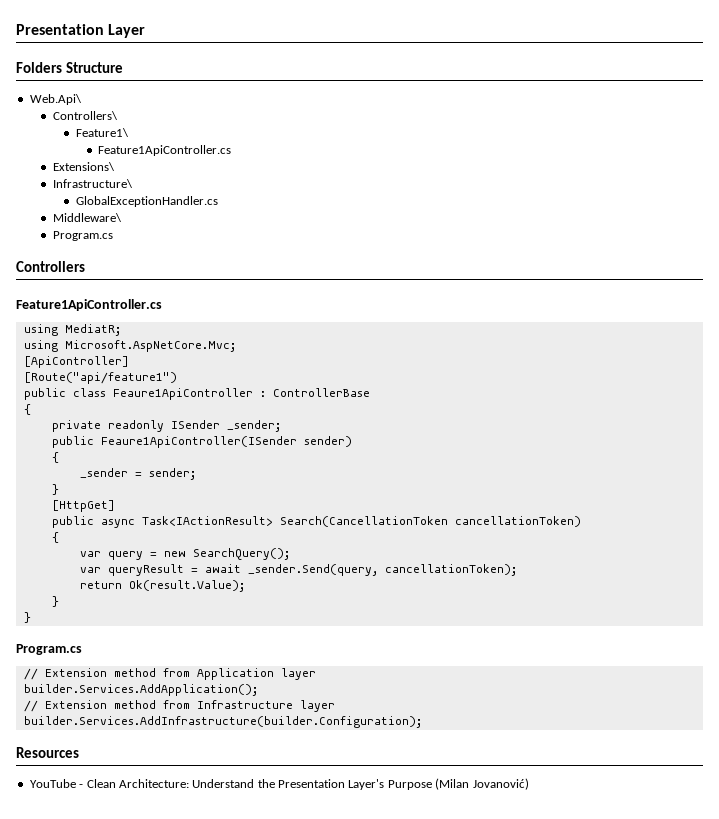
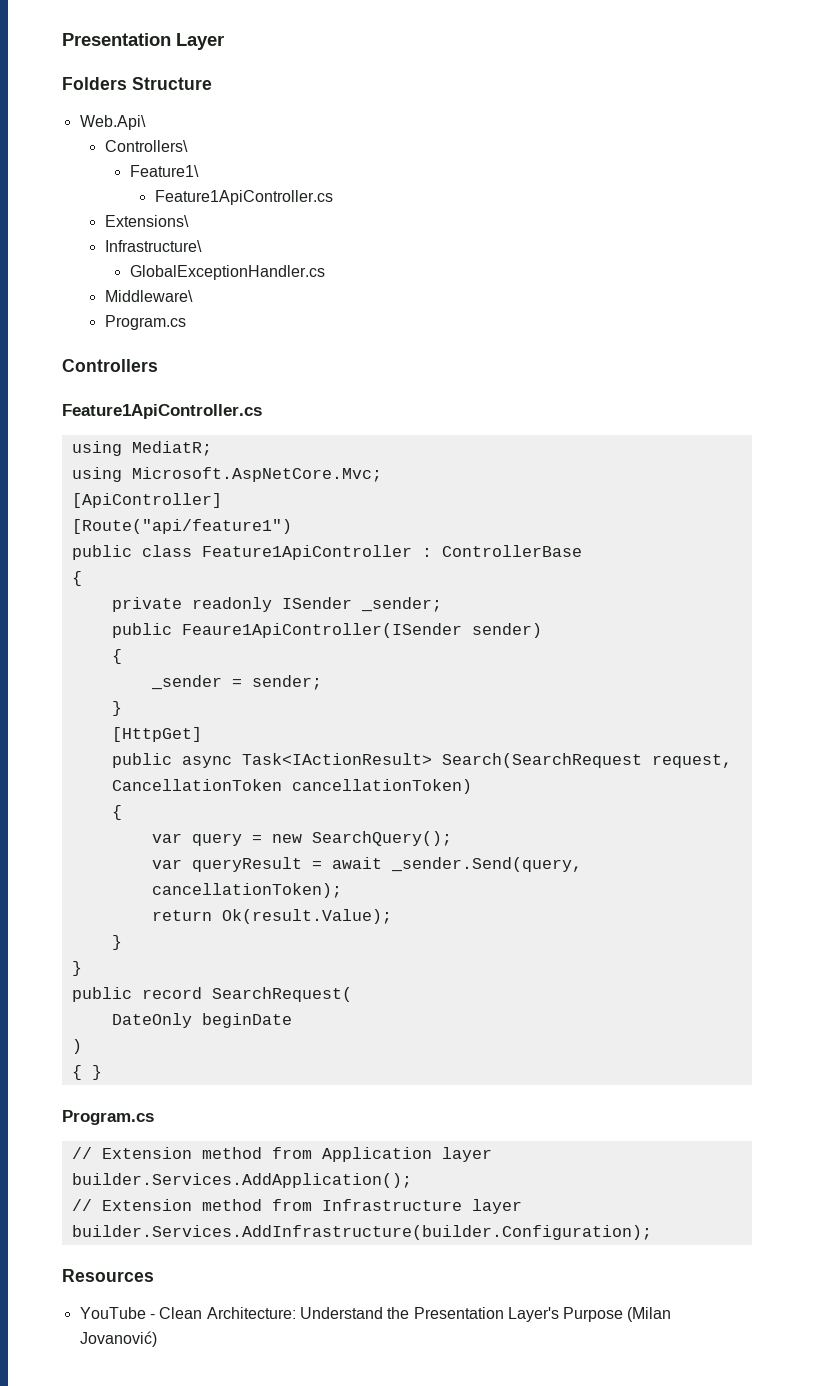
- public class Feaure1ApiController : ControllerBase
+ public class Feature1ApiController : ControllerBase
- public async Task<IActionResult> Search(CancellationToken cancellationToken)
+ public async Task<IActionResult> Search(SearchRequest request, CancellationToken cancellationToken)
+ public record SearchRequest(
+ DateOnly beginDate
+ )
+ { }

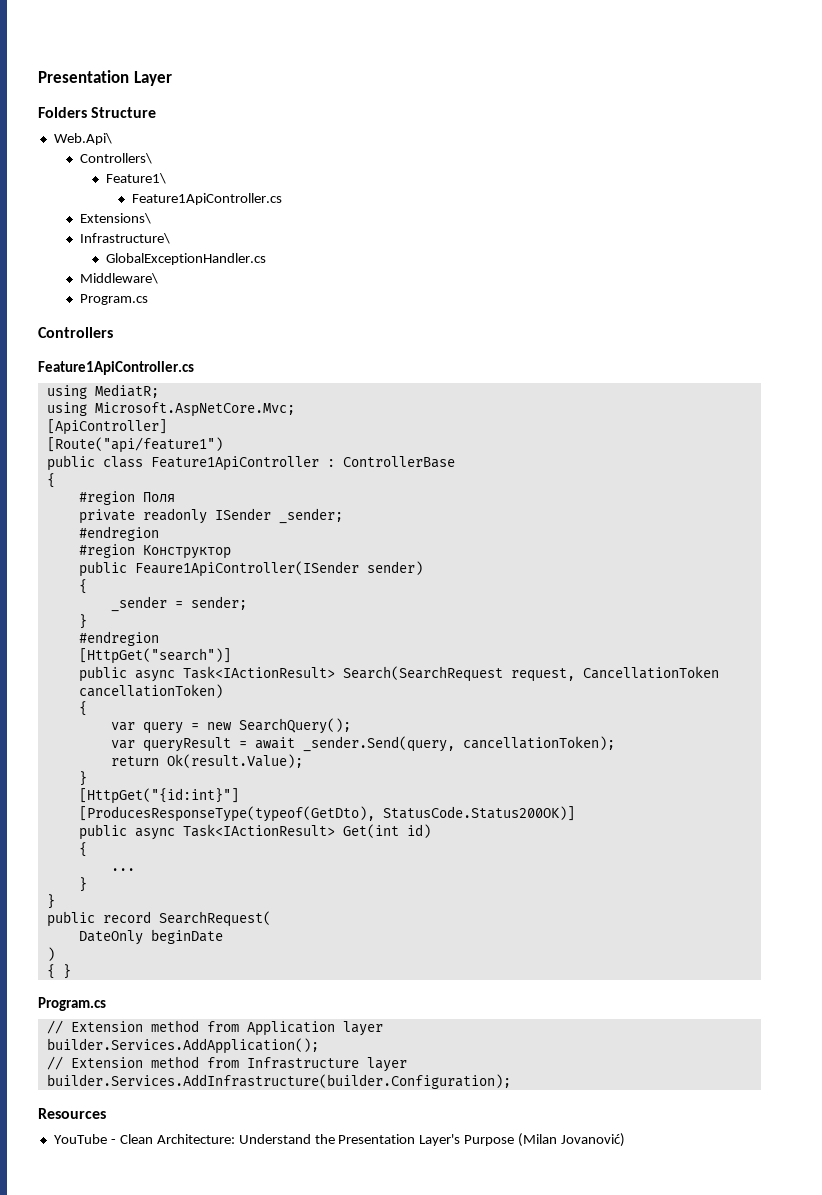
+ #region Поля
  private readonly ISender _sender;
+ #endregion
+ #region Конструктор
  _sender = sender;
  }
- [HttpGet]
+ #endregion
+ [HttpGet("search")]
+ [HttpGet("{id:int}"]
+ [ProducesResponseType(typeof(GetDto), StatusCode.Status200OK)]
+ public async Task<IActionResult> Get(int id)
+ {
+ ...
+ }

